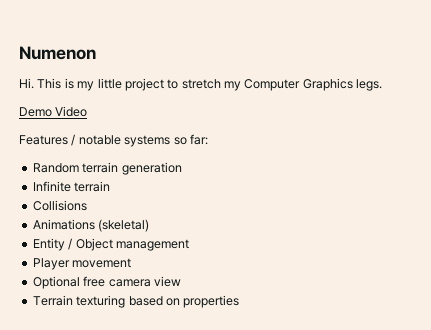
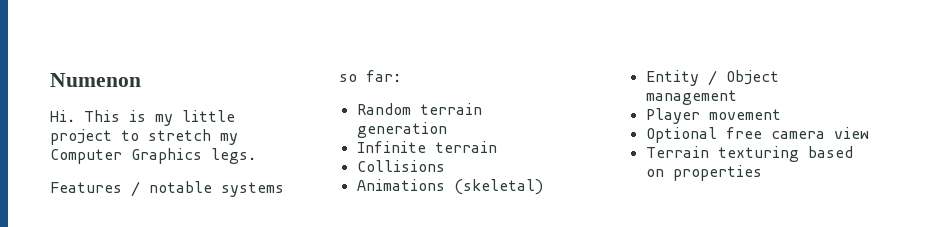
- Demo Video

